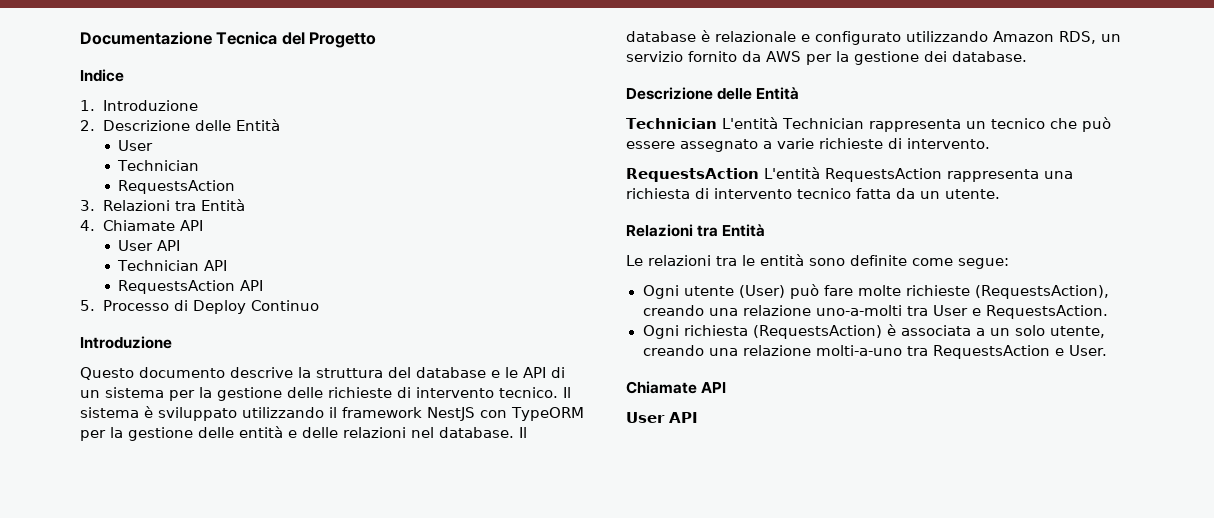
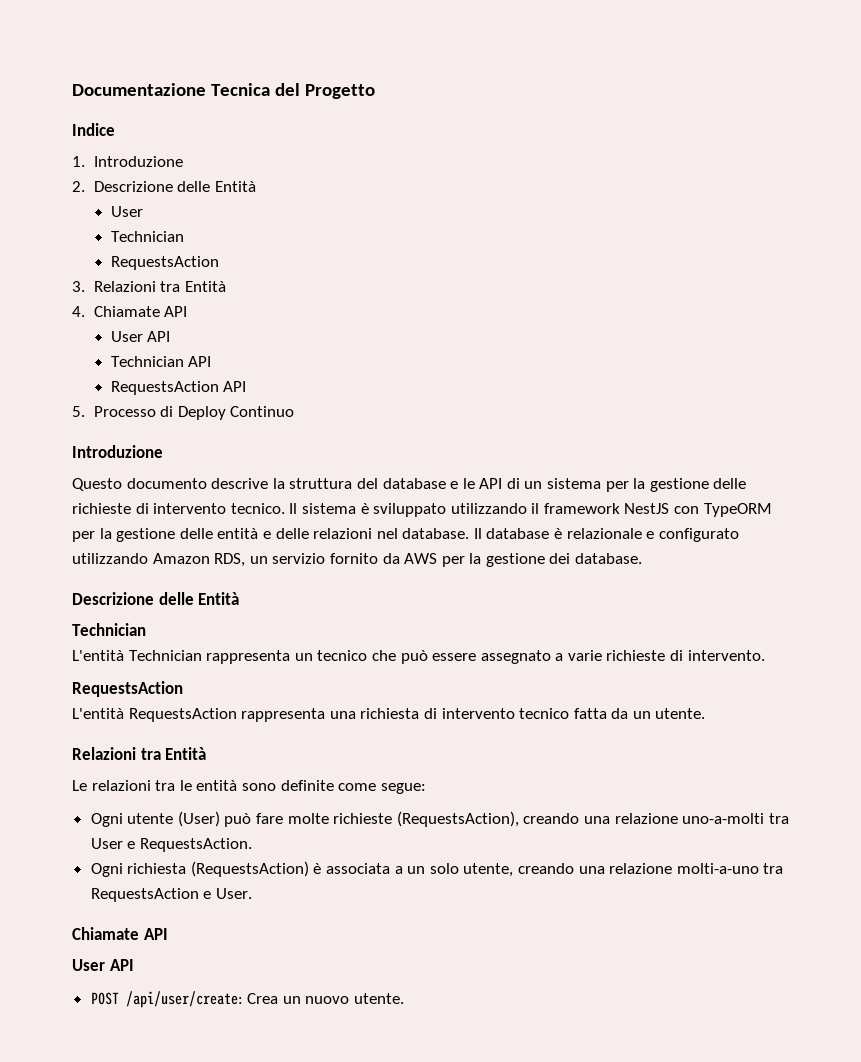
  Il database è relazionale e configurato utilizzando Amazon RDS, un servizio fornito da AWS per la gestione dei database.
  Descrizione delle Entità
- Technician L'entità Technician rappresenta un tecnico che può essere assegnato a varie richieste di intervento.
- RequestsAction L'entità RequestsAction rappresenta una richiesta di intervento tecnico fatta da un utente.
+ Technician
+ L'entità Technician rappresenta un tecnico che può essere assegnato a varie richieste di intervento.
+ RequestsAction
+ L'entità RequestsAction rappresenta una richiesta di intervento tecnico fatta da un utente.
+ POST /api/user/create: Crea un nuovo utente.

